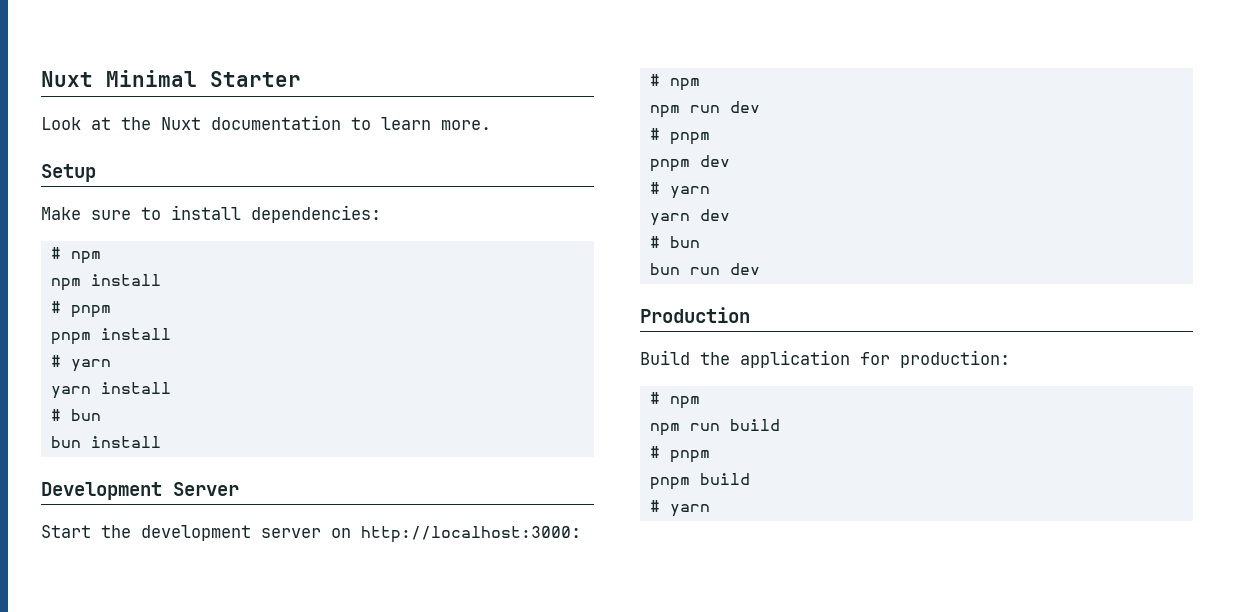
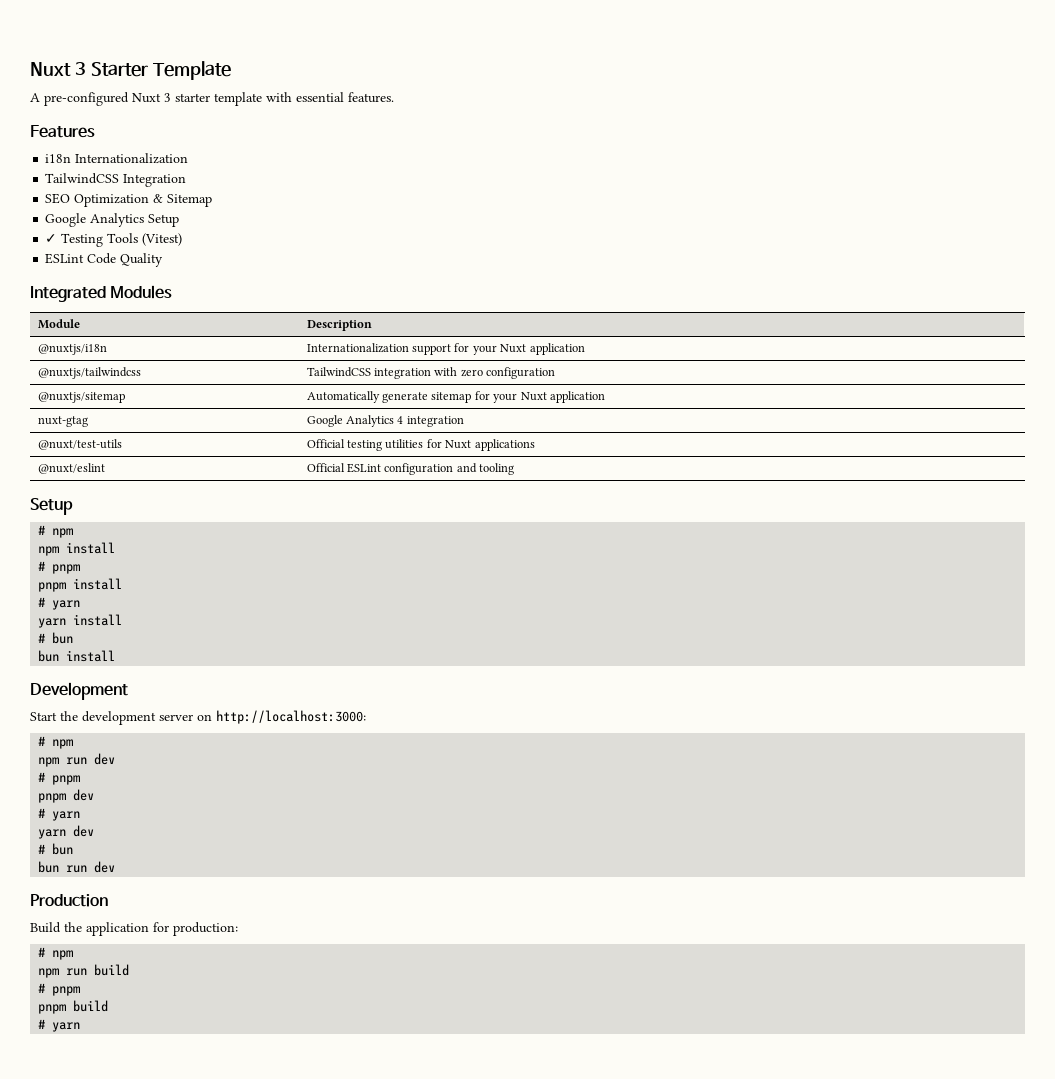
- Nuxt Minimal Starter
- Look at the Nuxt documentation to learn more.
+ Nuxt 3 Starter Template
+ A pre-configured Nuxt 3 starter template with essential features.
+ Features
+ i18n Internationalization
+ TailwindCSS Integration
+ SEO Optimization & Sitemap
+ Google Analytics Setup
+ ✓ Testing Tools (Vitest)
+ ESLint Code Quality
+ Integrated Modules
+ Module | Description
+ @nuxtjs/i18n | Internationalization support for your Nuxt application
+ @nuxtjs/tailwindcss | TailwindCSS integration with zero configuration
+ @nuxtjs/sitemap | Automatically generate sitemap for your Nuxt application
+ nuxt-gtag | Google Analytics 4 integration
+ @nuxt/test-utils | Official testing utilities for Nuxt applications
+ @nuxt/eslint | Official ESLint configuration and tooling
  Setup
- Make sure to install dependencies:
- Development Server
+ Development

